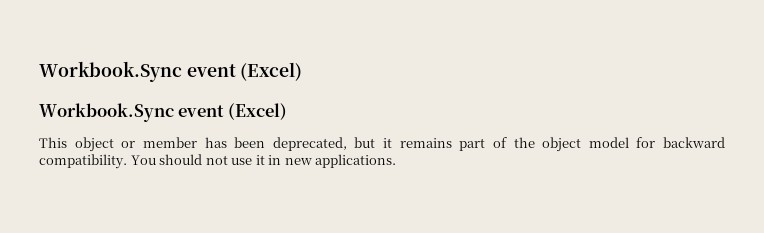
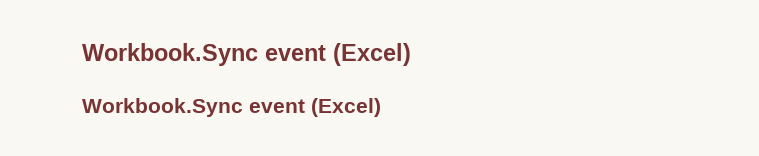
- This object or member has been deprecated, but it remains part of the object model for backward compatibility. You should not use it in new applications.

